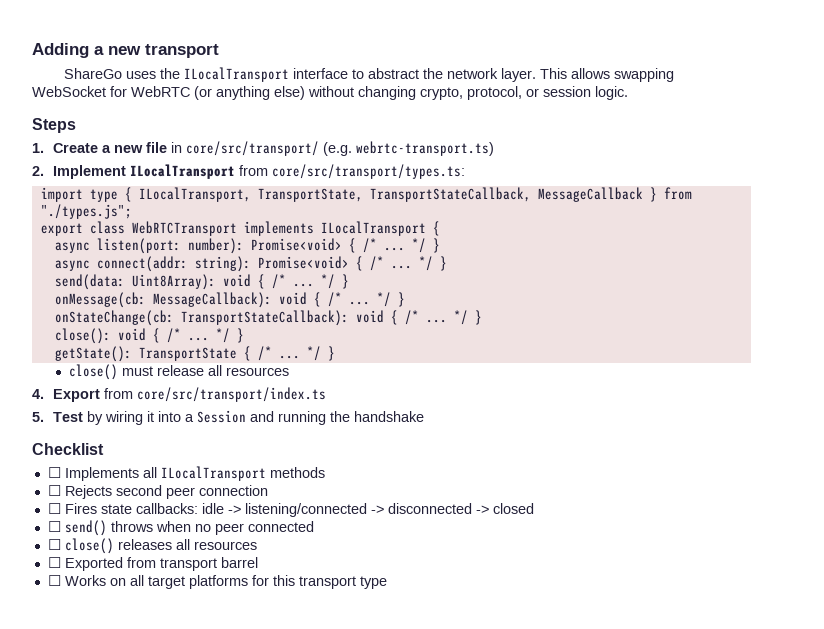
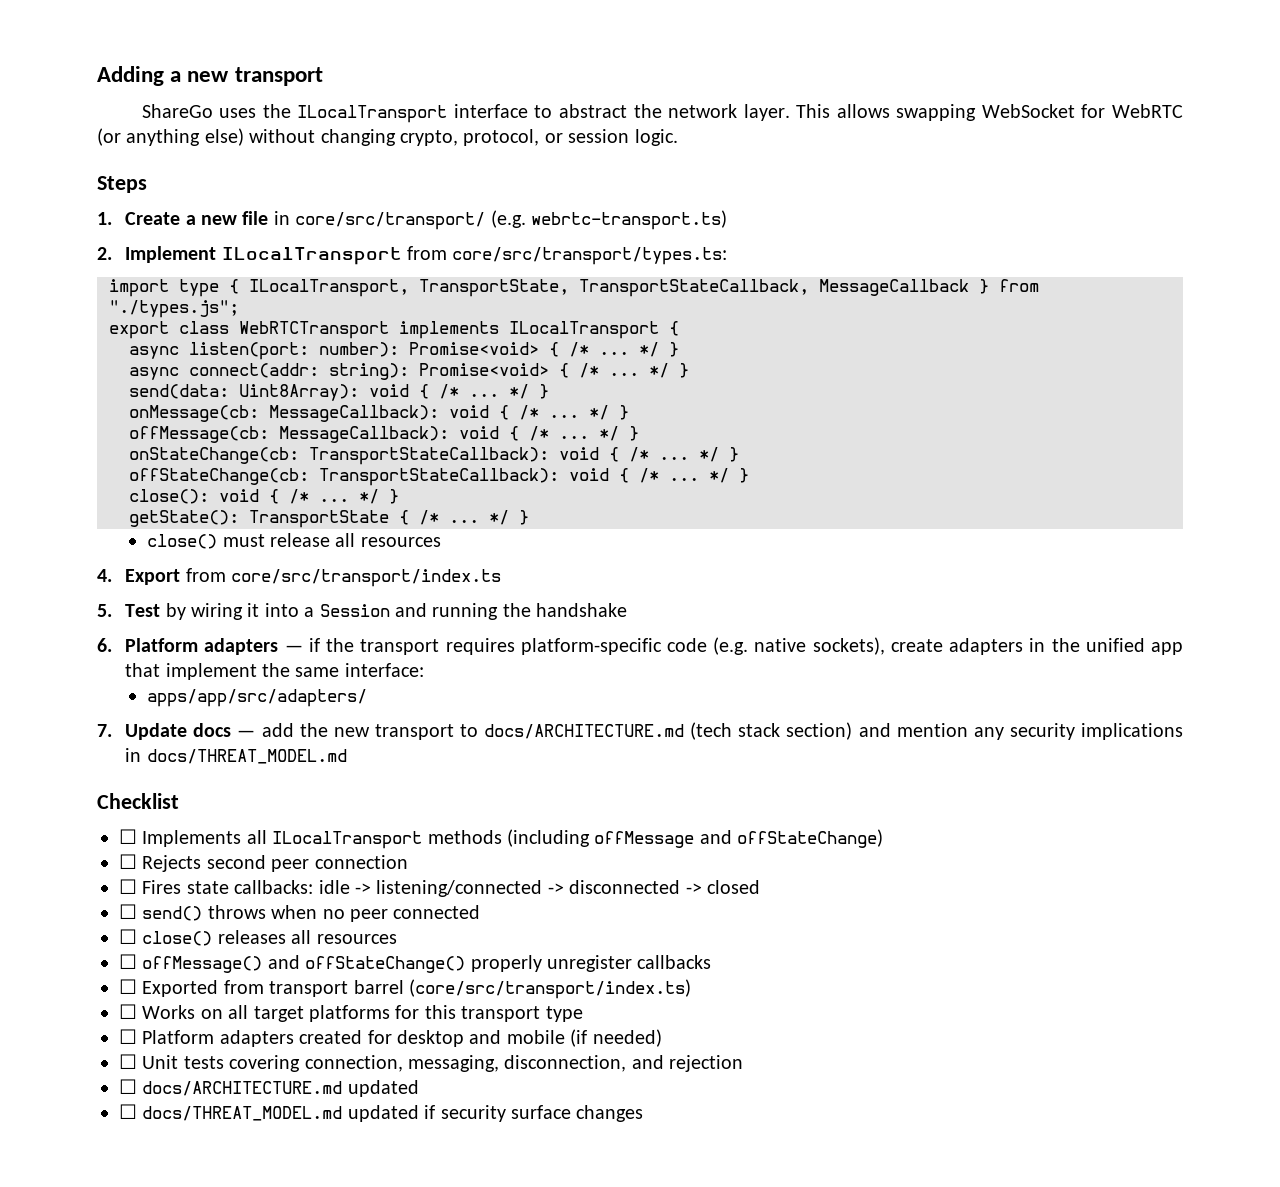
+ offMessage(cb: MessageCallback): void { /* ... */ }
+ offStateChange(cb: TransportStateCallback): void { /* ... */ }
+ 6. Platform adapters — if the transport requires platform-specific code (e.g. native sockets), create adapters in the unified app that implement the same interface:
+ apps/app/src/adapters/
+ 7. Update docs — add the new transport to docs/ARCHITECTURE.md (tech stack section) and mention any security implications in docs/THREAT_MODEL.md
- ☐ Implements all ILocalTransport methods
+ ☐ Implements all ILocalTransport methods (including offMessage and offStateChange)
+ ☐ offMessage() and offStateChange() properly unregister callbacks
- ☐ Exported from transport barrel
+ ☐ Exported from transport barrel (core/src/transport/index.ts)
+ ☐ Platform adapters created for desktop and mobile (if needed)
+ ☐ Unit tests covering connection, messaging, disconnection, and rejection
+ ☐ docs/ARCHITECTURE.md updated
+ ☐ docs/THREAT_MODEL.md updated if security surface changes

